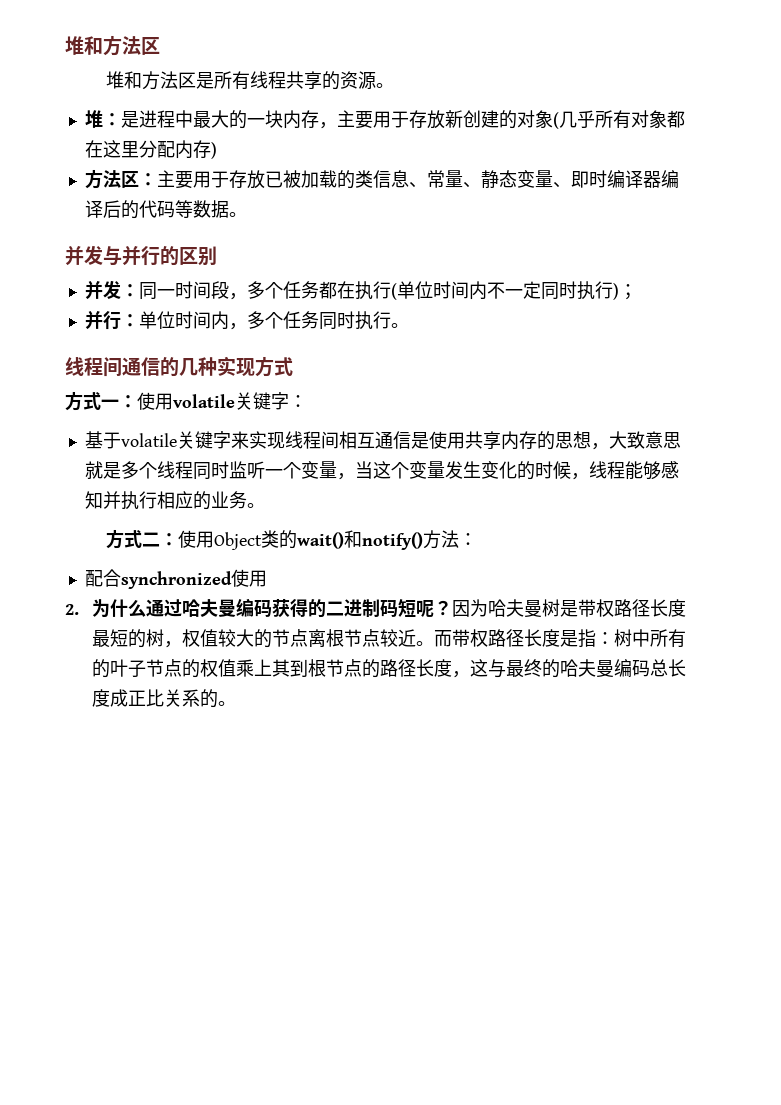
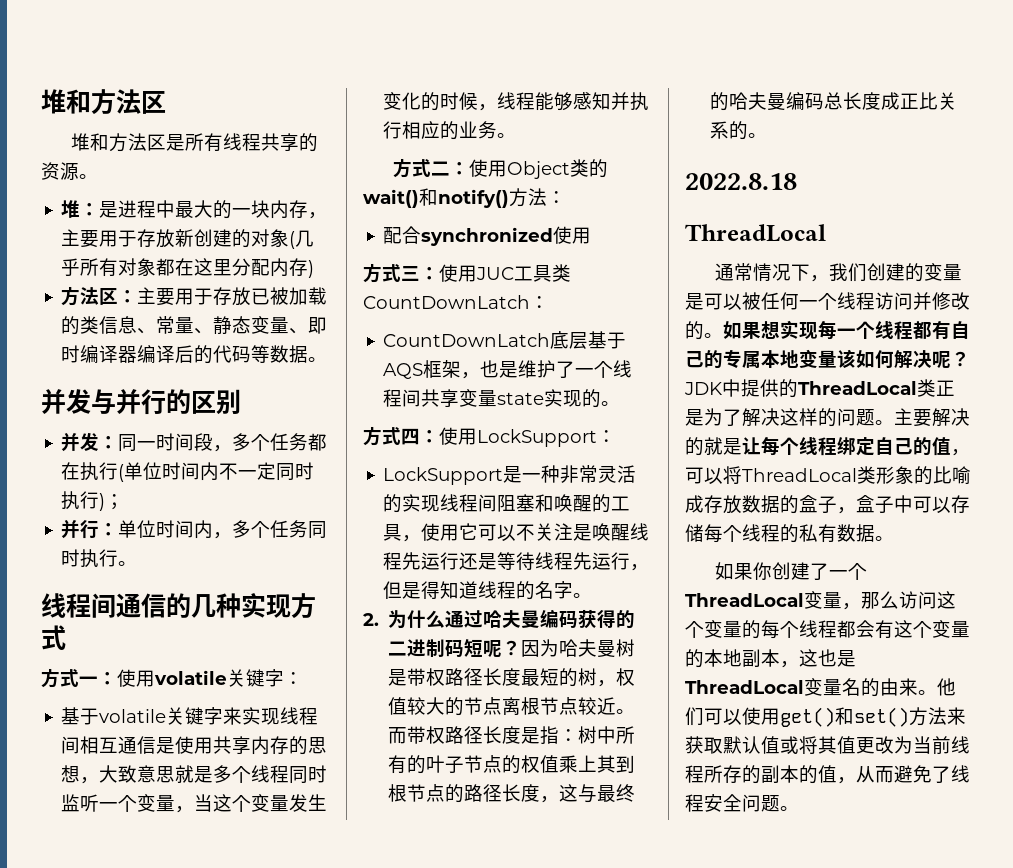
+ 方式三：使用JUC工具类CountDownLatch：
+ CountDownLatch底层基于AQS框架，也是维护了一个线程间共享变量state实现的。
+ 方式四：使用LockSupport：
+ LockSupport是一种非常灵活的实现线程间阻塞和唤醒的工具，使用它可以不关注是唤醒线程先运行还是等待线程先运行，但是得知道线程的名字。
+ 2022.8.18
+ ThreadLocal
+ 通常情况下，我们创建的变量是可以被任何一个线程访问并修改的。如果想实现每一个线程都有自己的专属本地变量该如何解决呢？JDK中提供的ThreadLocal类正是为了解决这样的问题。主要解决的就是让每个线程绑定自己的值，可以将ThreadLocal类形象的比喻成存放数据的盒子，盒子中可以存储每个线程的私有数据。
+ 如果你创建了一个ThreadLocal变量，那么访问这个变量的每个线程都会有这个变量的本地副本，这也是ThreadLocal变量名的由来。他们可以使用get()和set()方法来获取默认值或将其值更改为当前线程所存的副本的值，从而避免了线程安全问题。

